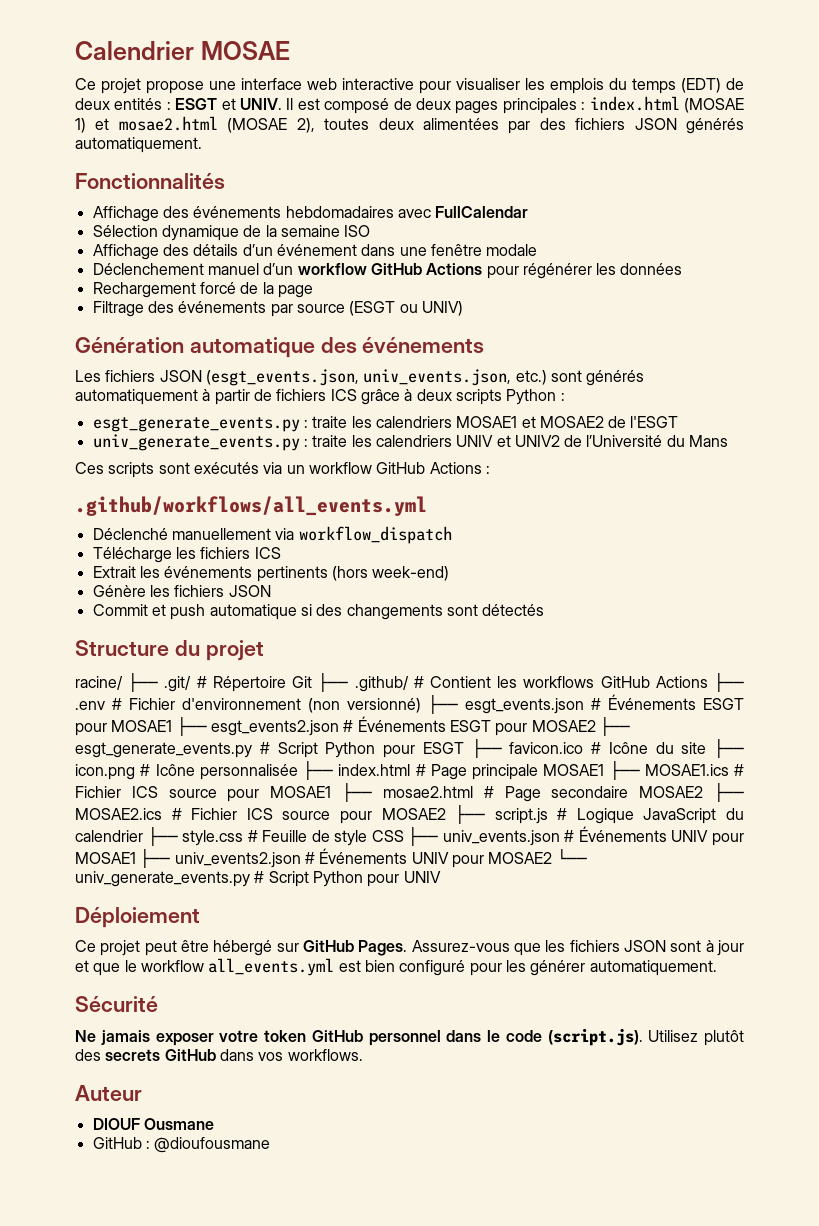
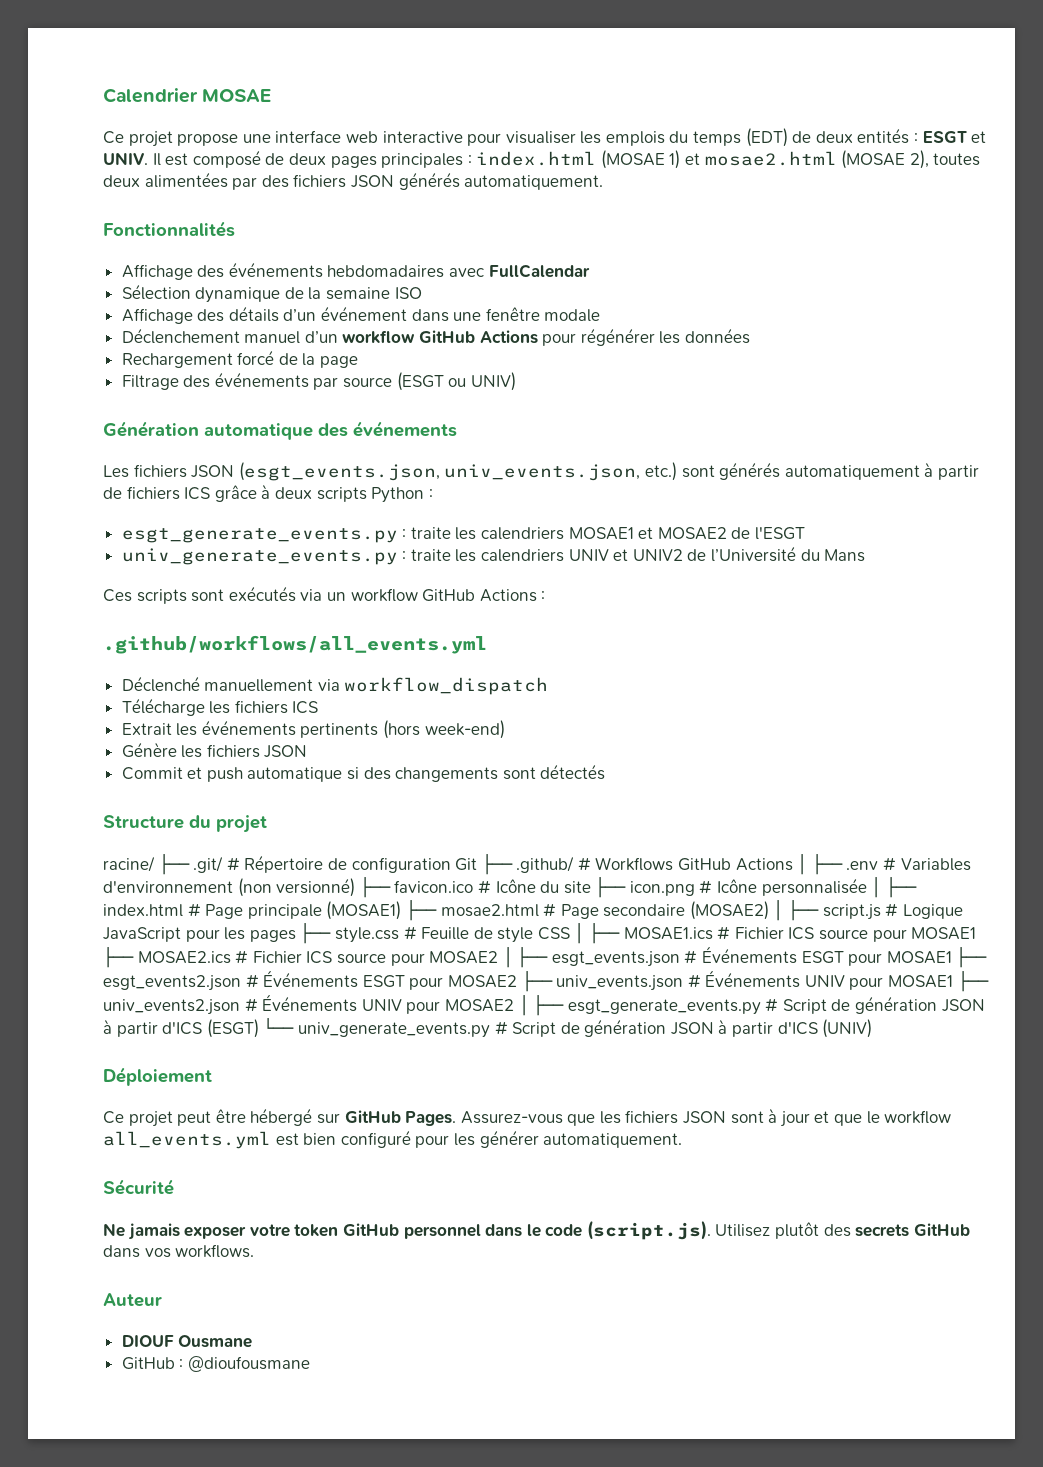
- racine/ ├── .git/ # Répertoire Git ├── .github/ # Contient les workflows GitHub Actions ├── .env # Fichier d'environnement (non versionné) ├── esgt_events.json # Événements ESGT pour MOSAE1 ├── esgt_events2.json # Événements ESGT pour MOSAE2 ├── esgt_generate_events.py # Script Python pour ESGT ├── favicon.ico # Icône du site ├── icon.png # Icône personnalisée ├── index.html # Page principale MOSAE1 ├── MOSAE1.ics # Fichier ICS source pour MOSAE1 ├── mosae2.html # Page secondaire MOSAE2 ├── MOSAE2.ics # Fichier ICS source pour MOSAE2 ├── script.js # Logique JavaScript du calendrier ├── style.css # Feuille de style CSS ├── univ_events.json # Événements UNIV pour MOSAE1 ├── univ_events2.json # Événements UNIV pour MOSAE2 └── univ_generate_events.py # Script Python pour UNIV
+ racine/ ├── .git/ # Répertoire de configuration Git ├── .github/ # Workflows GitHub Actions │ ├── .env # Variables d'environnement (non versionné) ├── favicon.ico # Icône du site ├── icon.png # Icône personnalisée │ ├── index.html # Page principale (MOSAE1) ├── mosae2.html # Page secondaire (MOSAE2) │ ├── script.js # Logique JavaScript pour les pages ├── style.css # Feuille de style CSS │ ├── MOSAE1.ics # Fichier ICS source pour MOSAE1 ├── MOSAE2.ics # Fichier ICS source pour MOSAE2 │ ├── esgt_events.json # Événements ESGT pour MOSAE1 ├── esgt_events2.json # Événements ESGT pour MOSAE2 ├── univ_events.json # Événements UNIV pour MOSAE1 ├── univ_events2.json # Événements UNIV pour MOSAE2 │ ├── esgt_generate_events.py # Script de génération JSON à partir d'ICS (ESGT) └── univ_generate_events.py # Script de génération JSON à partir d'ICS (UNIV)

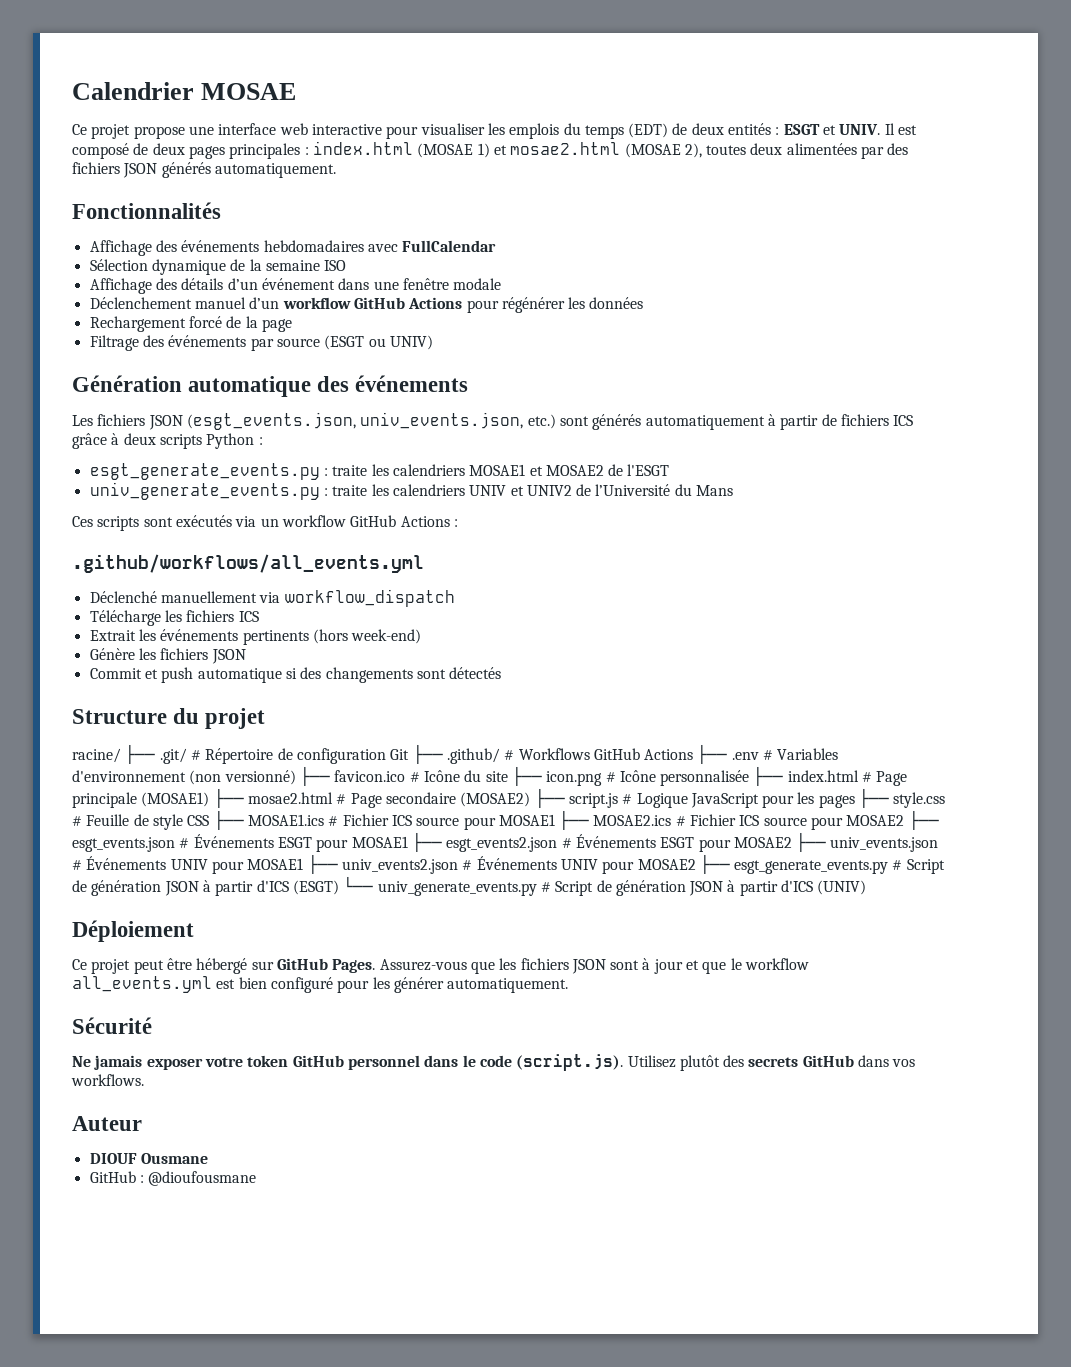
- racine/ ├── .git/ # Répertoire de configuration Git ├── .github/ # Workflows GitHub Actions │ ├── .env # Variables d'environnement (non versionné) ├── favicon.ico # Icône du site ├── icon.png # Icône personnalisée │ ├── index.html # Page principale (MOSAE1) ├── mosae2.html # Page secondaire (MOSAE2) │ ├── script.js # Logique JavaScript pour les pages ├── style.css # Feuille de style CSS │ ├── MOSAE1.ics # Fichier ICS source pour MOSAE1 ├── MOSAE2.ics # Fichier ICS source pour MOSAE2 │ ├── esgt_events.json # Événements ESGT pour MOSAE1 ├── esgt_events2.json # Événements ESGT pour MOSAE2 ├── univ_events.json # Événements UNIV pour MOSAE1 ├── univ_events2.json # Événements UNIV pour MOSAE2 │ ├── esgt_generate_events.py # Script de génération JSON à partir d'ICS (ESGT) └── univ_generate_events.py # Script de génération JSON à partir d'ICS (UNIV)
+ racine/ ├── .git/ # Répertoire de configuration Git ├── .github/ # Workflows GitHub Actions ├── .env # Variables d'environnement (non versionné) ├── favicon.ico # Icône du site ├── icon.png # Icône personnalisée ├── index.html # Page principale (MOSAE1) ├── mosae2.html # Page secondaire (MOSAE2) ├── script.js # Logique JavaScript pour les pages ├── style.css # Feuille de style CSS ├── MOSAE1.ics # Fichier ICS source pour MOSAE1 ├── MOSAE2.ics # Fichier ICS source pour MOSAE2 ├── esgt_events.json # Événements ESGT pour MOSAE1 ├── esgt_events2.json # Événements ESGT pour MOSAE2 ├── univ_events.json # Événements UNIV pour MOSAE1 ├── univ_events2.json # Événements UNIV pour MOSAE2 ├── esgt_generate_events.py # Script de génération JSON à partir d'ICS (ESGT) └── univ_generate_events.py # Script de génération JSON à partir d'ICS (UNIV)

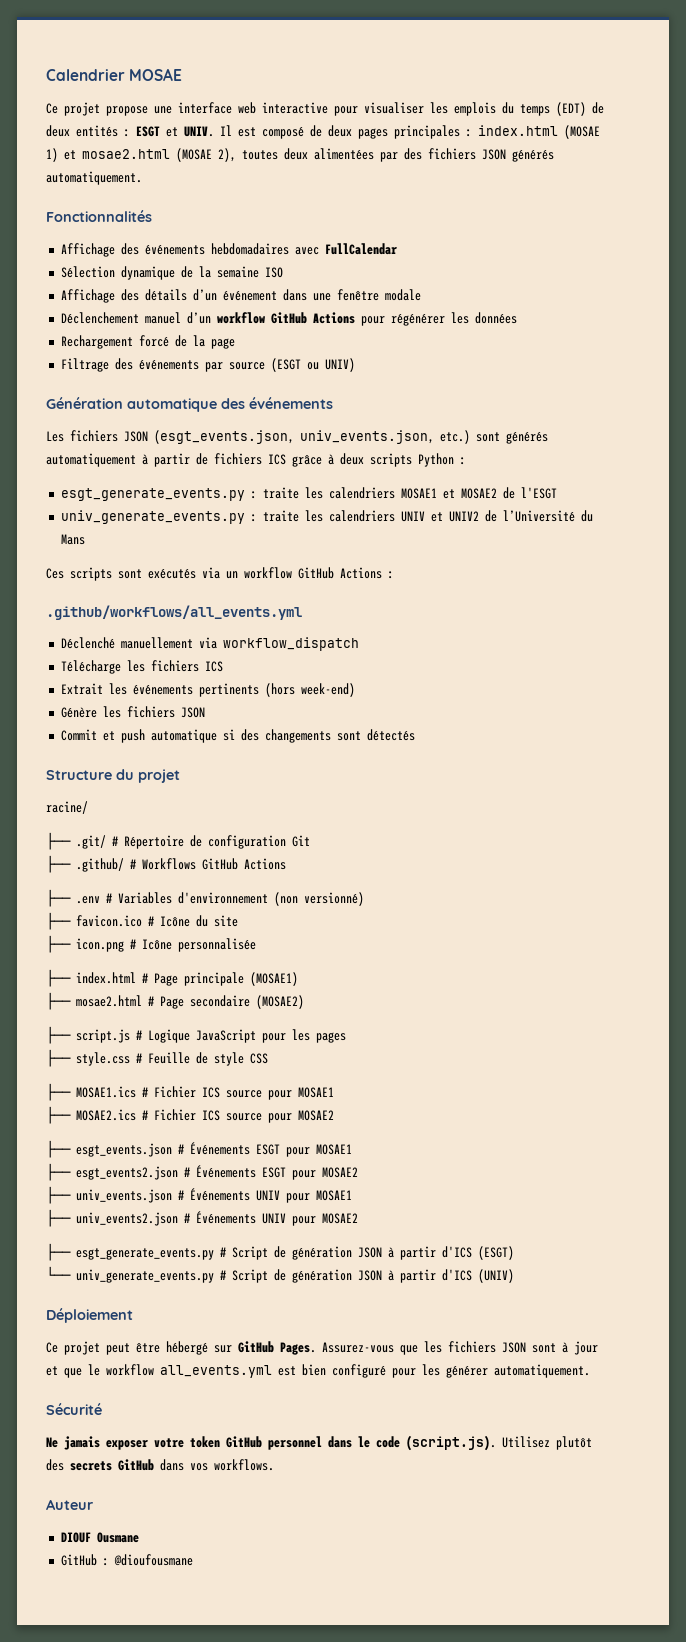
- racine/ ├── .git/ # Répertoire de configuration Git ├── .github/ # Workflows GitHub Actions ├── .env # Variables d'environnement (non versionné) ├── favicon.ico # Icône du site ├── icon.png # Icône personnalisée ├── index.html # Page principale (MOSAE1) ├── mosae2.html # Page secondaire (MOSAE2) ├── script.js # Logique JavaScript pour les pages ├── style.css # Feuille de style CSS ├── MOSAE1.ics # Fichier ICS source pour MOSAE1 ├── MOSAE2.ics # Fichier ICS source pour MOSAE2 ├── esgt_events.json # Événements ESGT pour MOSAE1 ├── esgt_events2.json # Événements ESGT pour MOSAE2 ├── univ_events.json # Événements UNIV pour MOSAE1 ├── univ_events2.json # Événements UNIV pour MOSAE2 ├── esgt_generate_events.py # Script de génération JSON à partir d'ICS (ESGT) └── univ_generate_events.py # Script de génération JSON à partir d'ICS (UNIV)
+ racine/
+ ├── .git/ # Répertoire de configuration Git
+ ├── .github/ # Workflows GitHub Actions
+ ├── .env # Variables d'environnement (non versionné)
+ ├── favicon.ico # Icône du site
+ ├── icon.png # Icône personnalisée
+ ├── index.html # Page principale (MOSAE1)
+ ├── mosae2.html # Page secondaire (MOSAE2)
+ ├── script.js # Logique JavaScript pour les pages
+ ├── style.css # Feuille de style CSS
+ ├── MOSAE1.ics # Fichier ICS source pour MOSAE1
+ ├── MOSAE2.ics # Fichier ICS source pour MOSAE2
+ ├── esgt_events.json # Événements ESGT pour MOSAE1
+ ├── esgt_events2.json # Événements ESGT pour MOSAE2
+ ├── univ_events.json # Événements UNIV pour MOSAE1
+ ├── univ_events2.json # Événements UNIV pour MOSAE2
+ ├── esgt_generate_events.py # Script de génération JSON à partir d'ICS (ESGT)
+ └── univ_generate_events.py # Script de génération JSON à partir d'ICS (UNIV)

